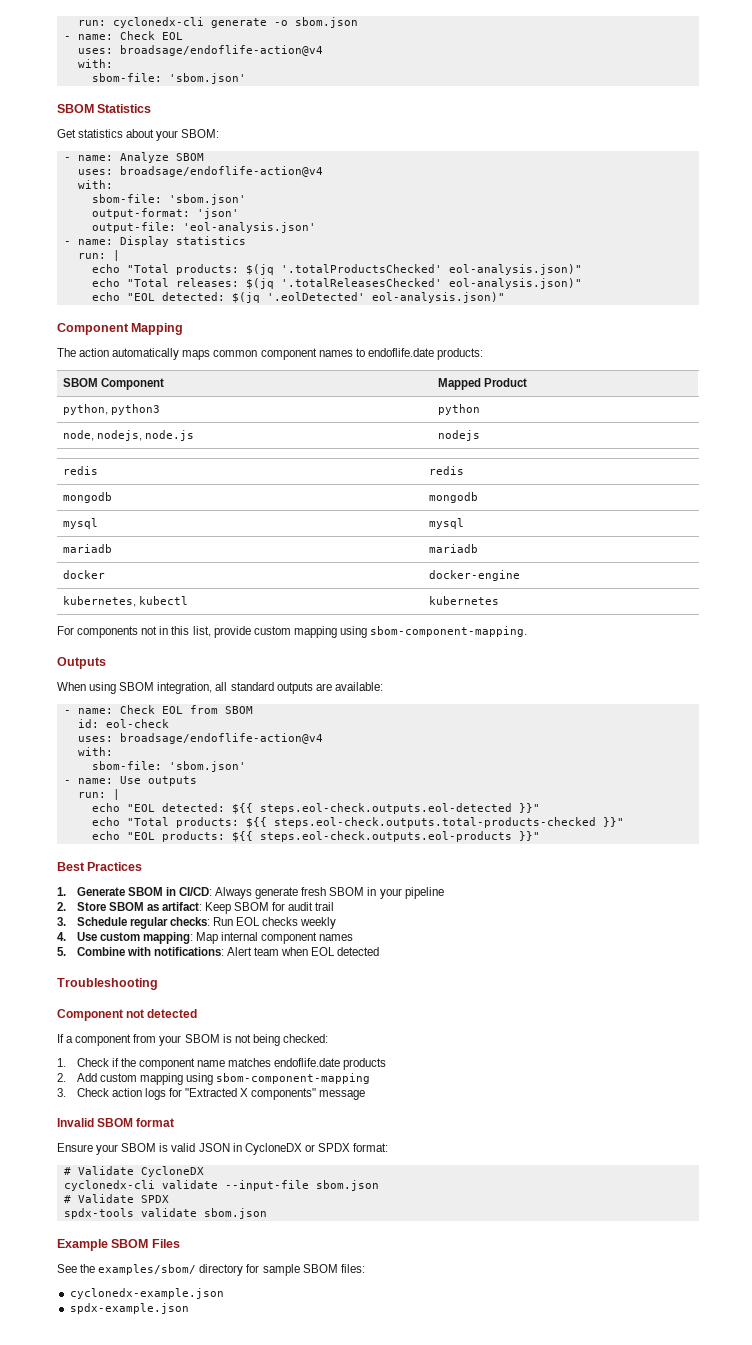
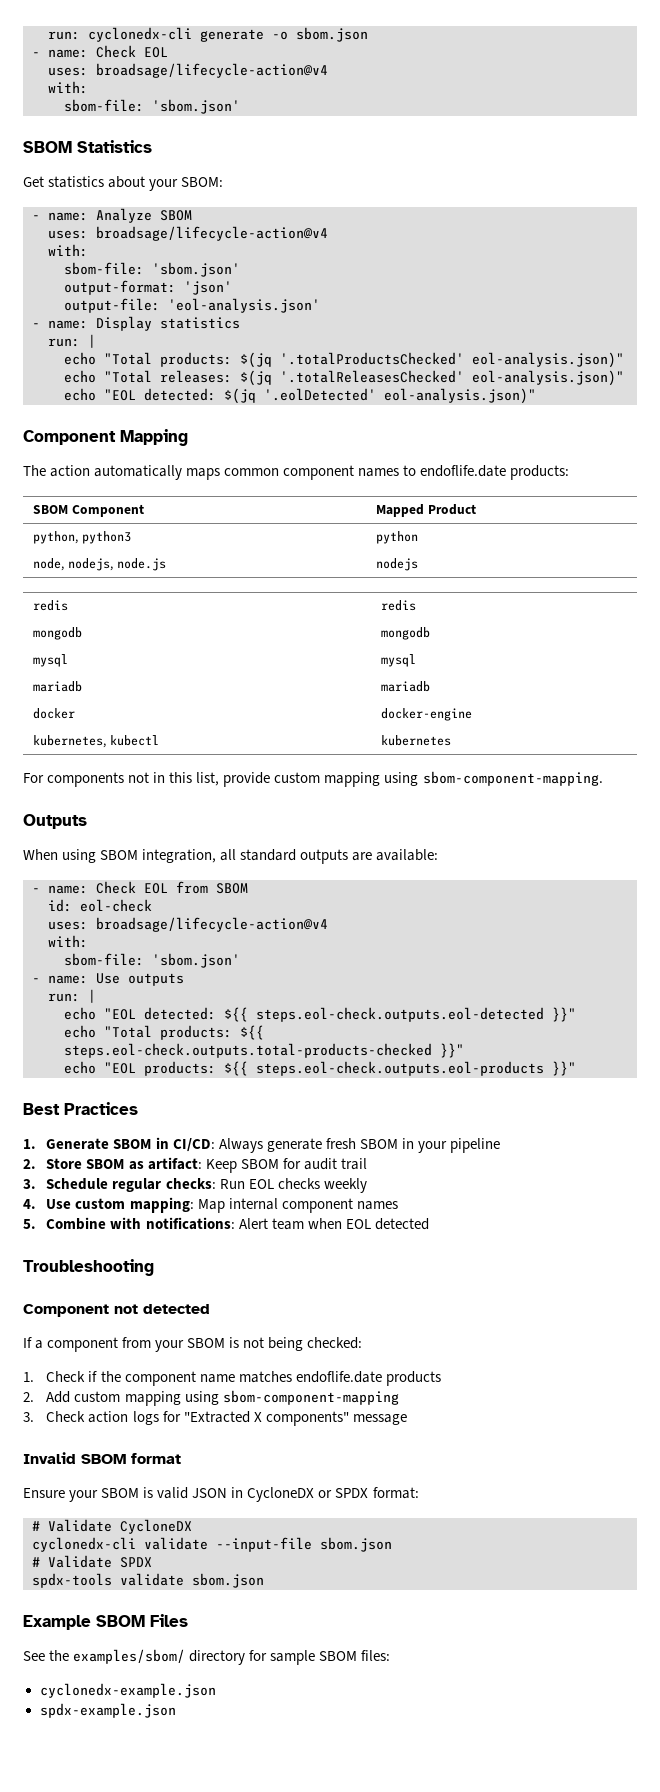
  run: cyclonedx-cli generate -o sbom.json
  - name: Check EOL
- uses: broadsage/endoflife-action@v4
+ uses: broadsage/lifecycle-action@v4
  - name: Analyze SBOM
- uses: broadsage/endoflife-action@v4
+ uses: broadsage/lifecycle-action@v4
  id: eol-check
- uses: broadsage/endoflife-action@v4
+ uses: broadsage/lifecycle-action@v4

